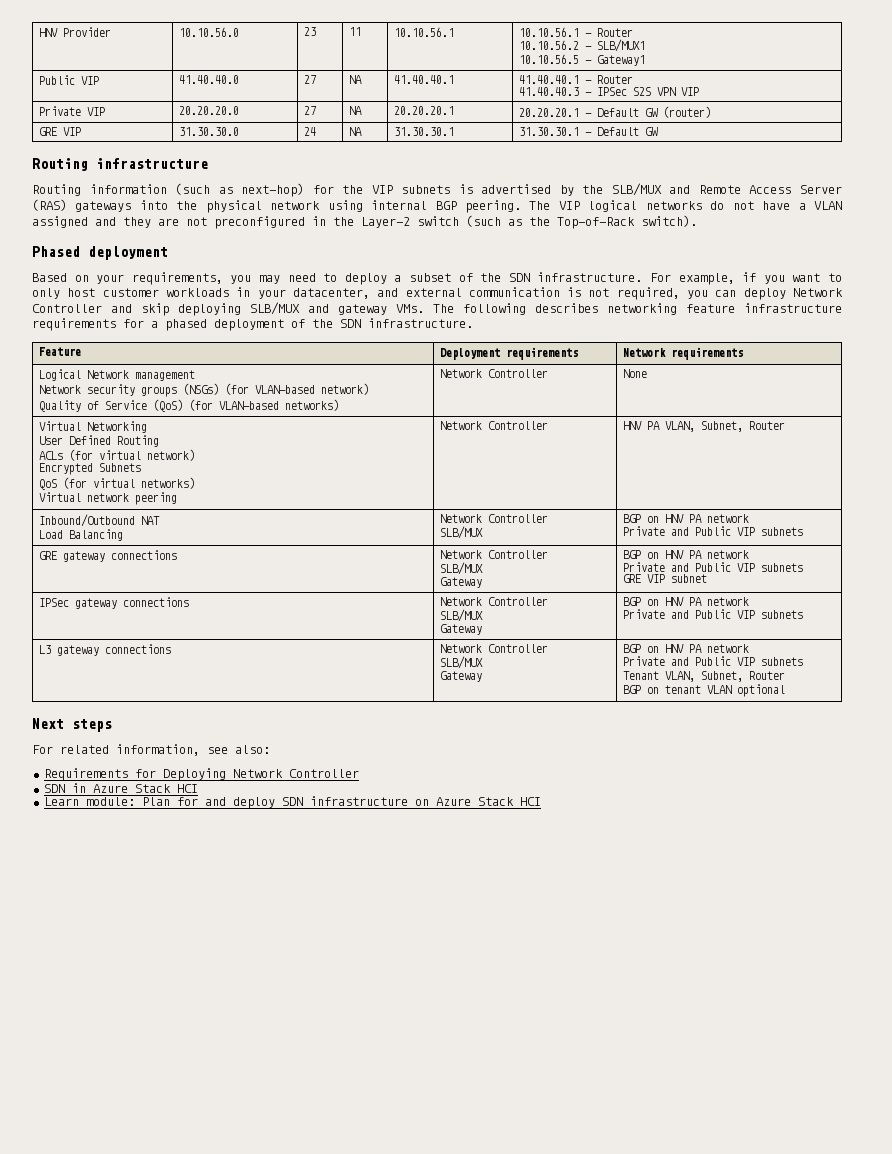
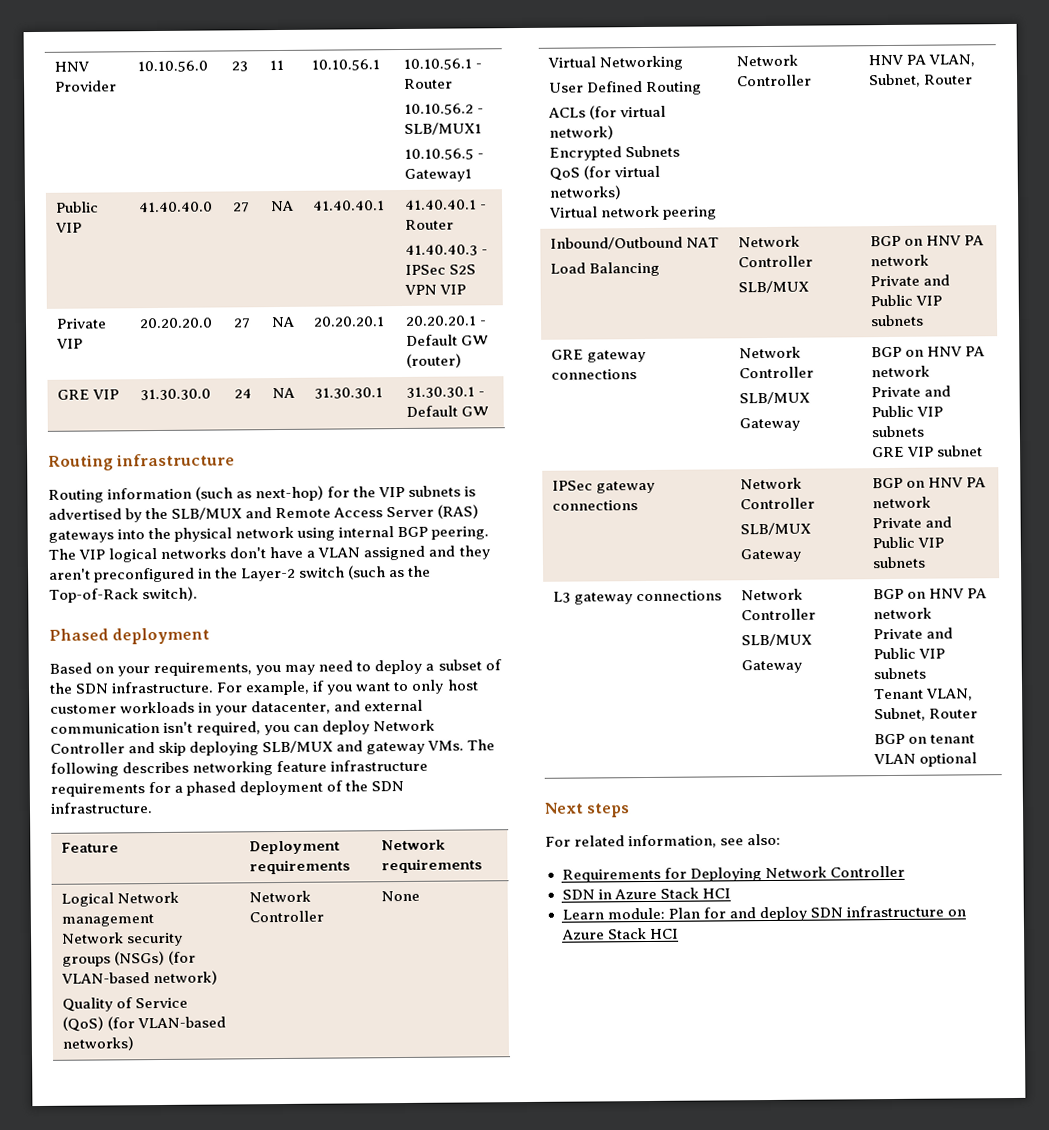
- The VIP logical networks do not have a VLAN assigned and they are not preconfigured in the Layer-2 switch (such as the Top-of-Rack switch).
+ The VIP logical networks don't have a VLAN assigned and they aren't preconfigured in the Layer-2 switch (such as the Top-of-Rack switch).
- For example, if you want to only host customer workloads in your datacenter, and external communication is not required, you can deploy Network Controller and skip deploying SLB/MUX and gateway VMs. The following describes networking feature infrastructure requirements for a phased deployment of the SDN infrastructure.
+ For example, if you want to only host customer workloads in your datacenter, and external communication isn't required, you can deploy Network Controller and skip deploying SLB/MUX and gateway VMs. The following describes networking feature infrastructure requirements for a phased deployment of the SDN infrastructure.

